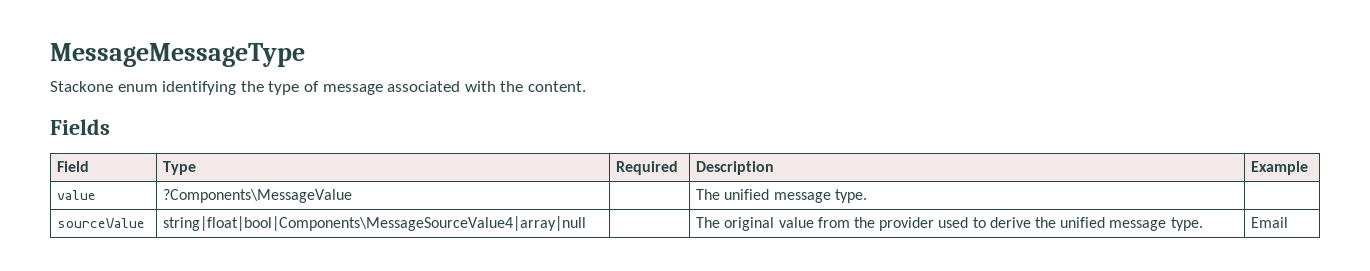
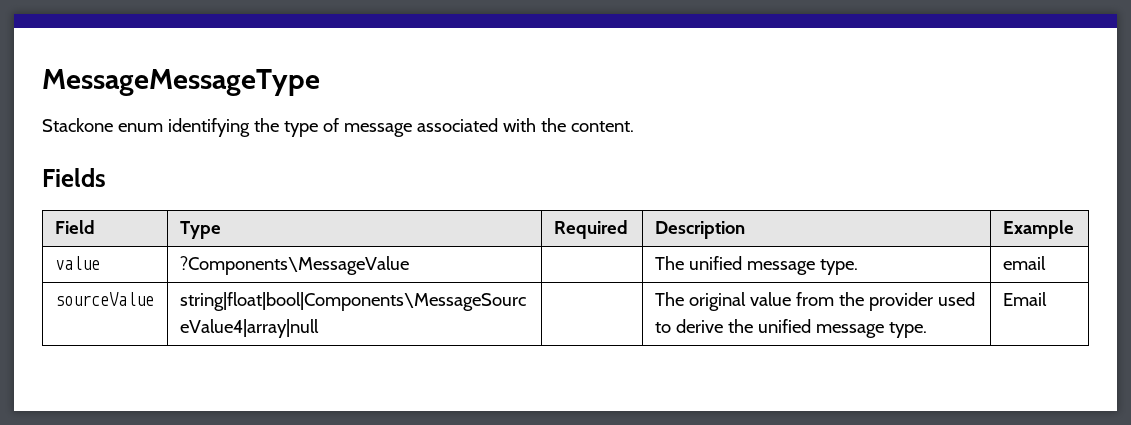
- value | ?Components\MessageValue | | The unified message type. |
+ value | ?Components\MessageValue | | The unified message type. | email

